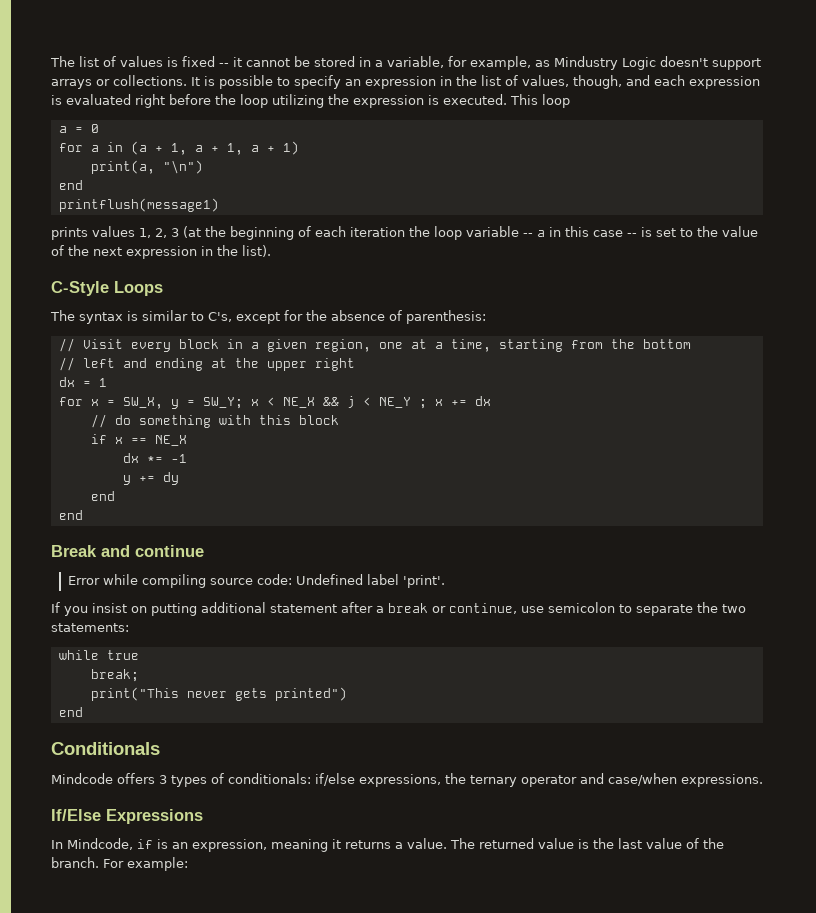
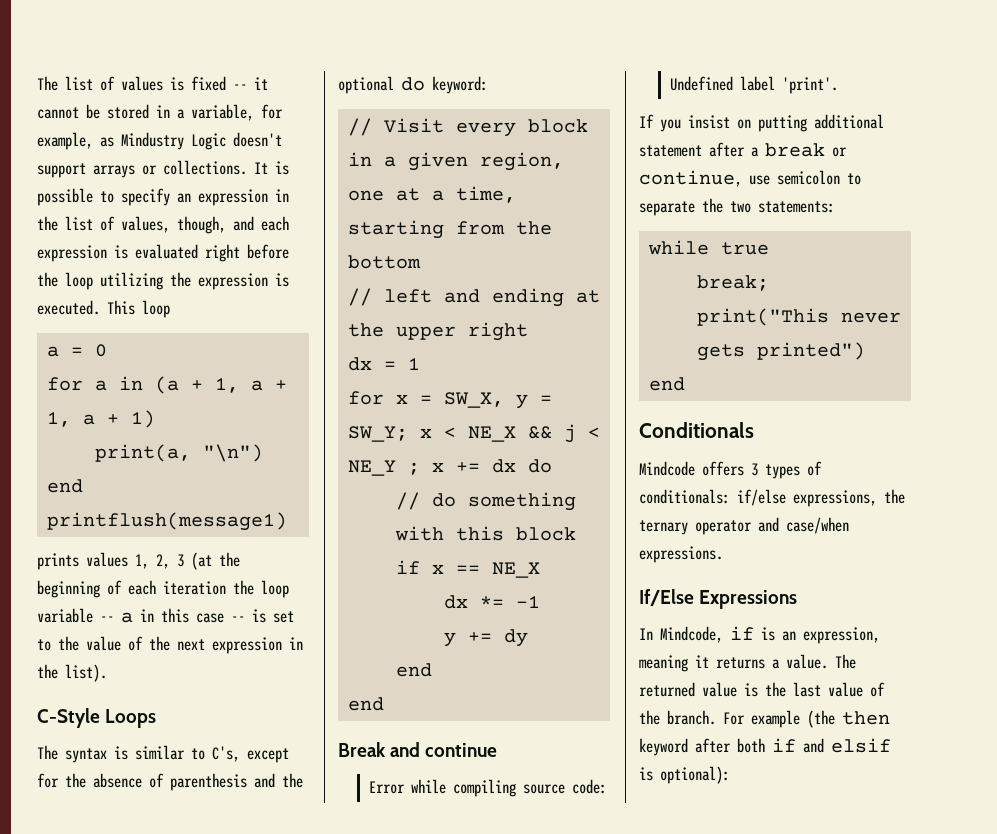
- The syntax is similar to C's, except for the absence of parenthesis:
+ The syntax is similar to C's, except for the absence of parenthesis and the optional do keyword:
- for x = SW_X, y = SW_Y; x < NE_X && j < NE_Y ; x += dx
+ for x = SW_X, y = SW_Y; x < NE_X && j < NE_Y ; x += dx do
- For example:
+ For example (the then keyword after both if and elsif is optional):

